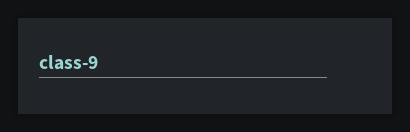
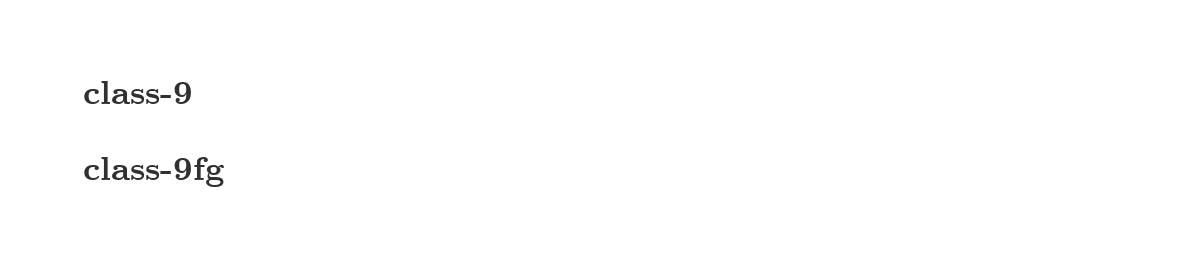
+ class-9fg

